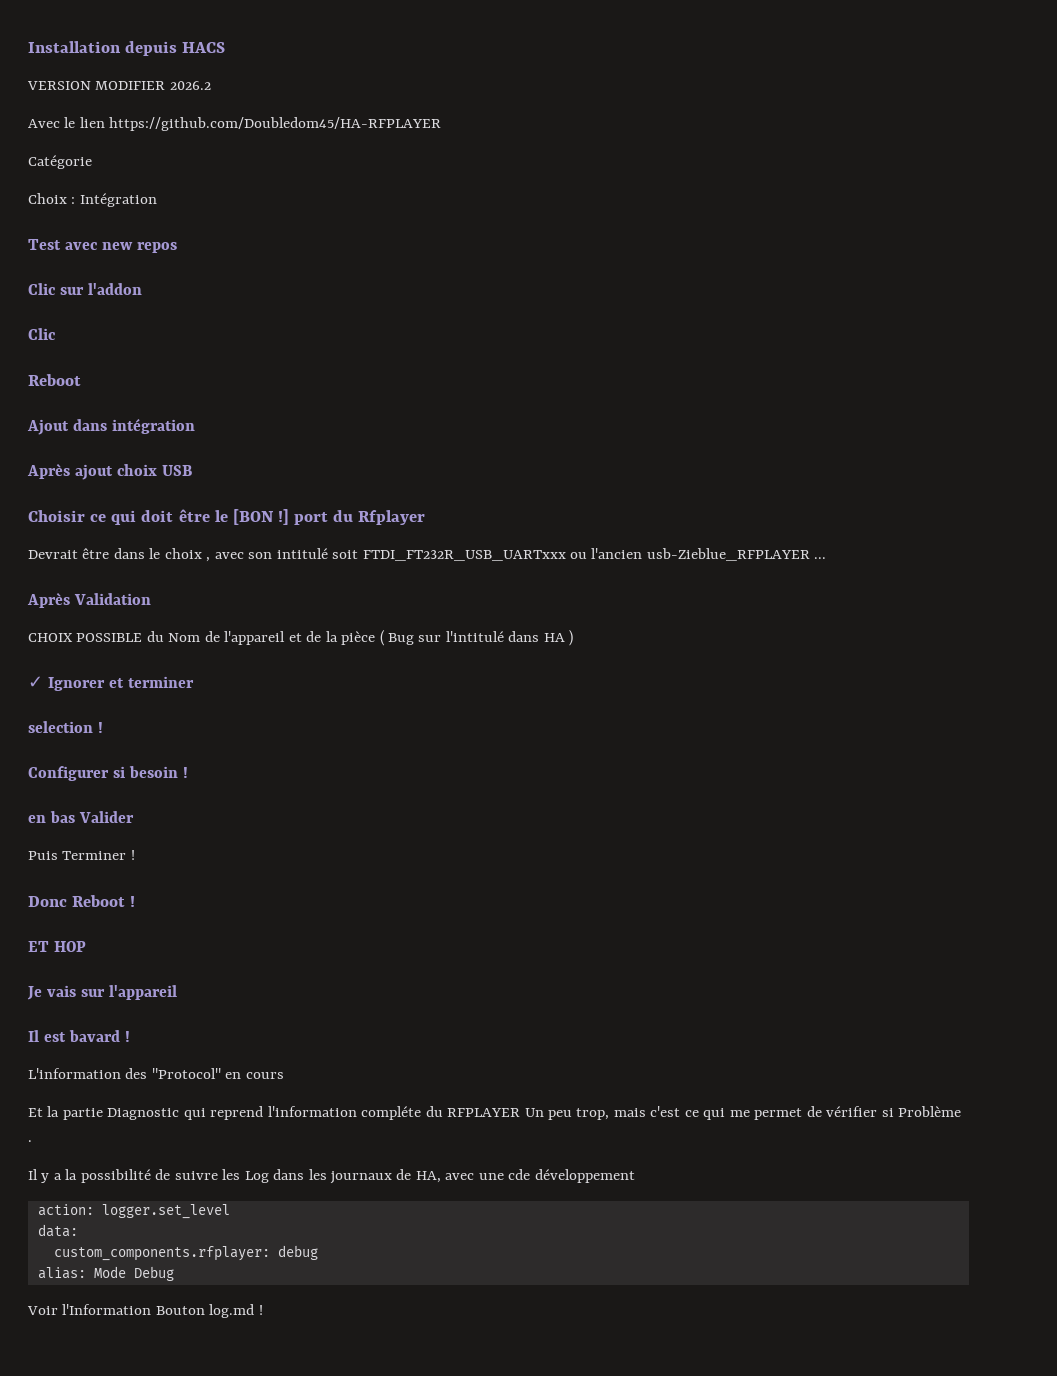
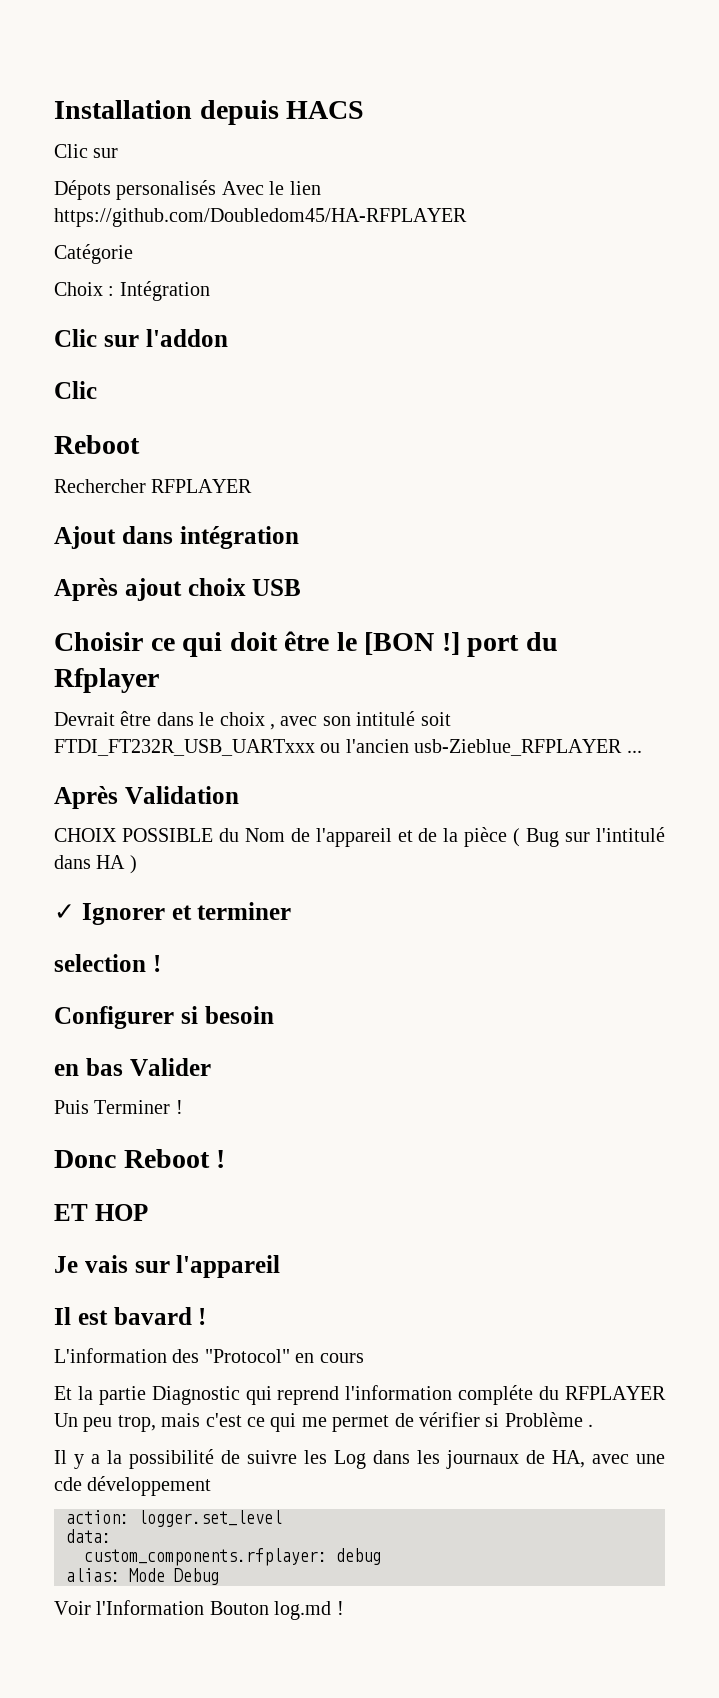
  Installation depuis HACS
- VERSION MODIFIER 2026.2
- Avec le lien https://github.com/Doubledom45/HA-RFPLAYER
+ Clic sur
+ Dépots personalisés Avec le lien https://github.com/Doubledom45/HA-RFPLAYER
- Test avec new repos
+ Rechercher RFPLAYER
- Configurer si besoin !
+ Configurer si besoin

